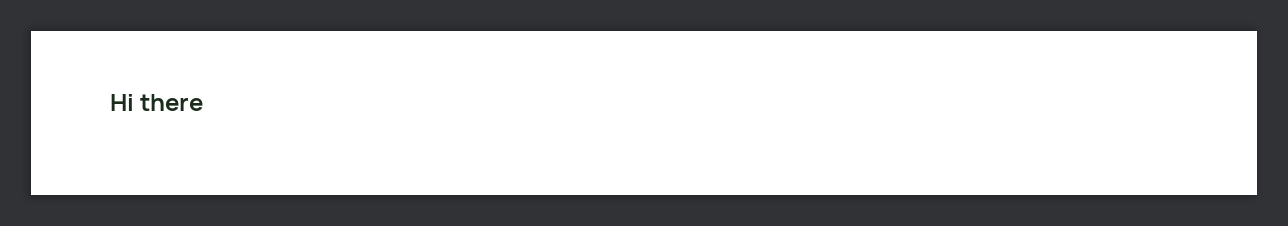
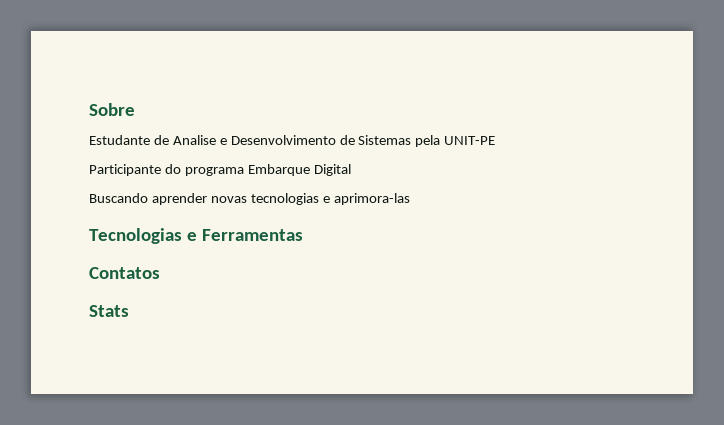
- Hi there
+ Sobre
+ Estudante de Analise e Desenvolvimento de Sistemas pela UNIT-PE
+ Participante do programa Embarque Digital
+ Buscando aprender novas tecnologias e aprimora-las
+ Tecnologias e Ferramentas
+ Contatos
+ Stats

